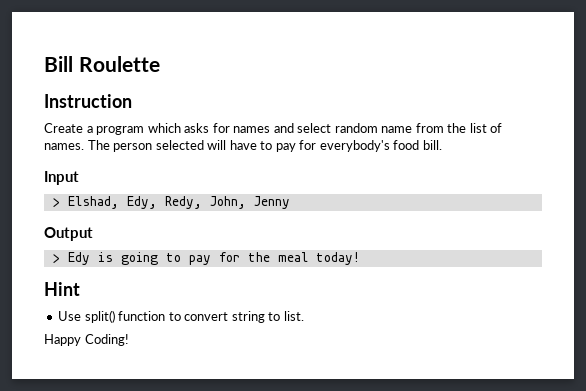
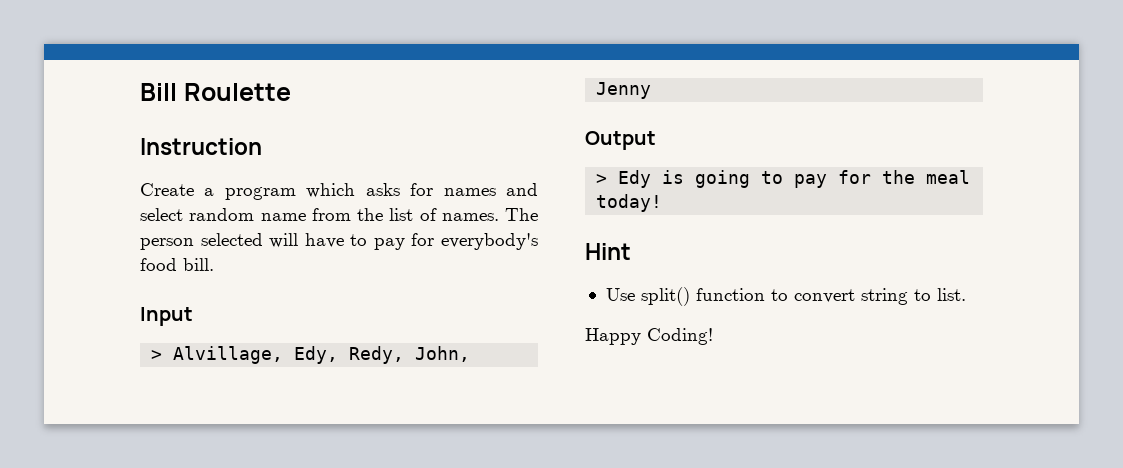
- > Elshad, Edy, Redy, John, Jenny
+ > Alvillage, Edy, Redy, John, Jenny

